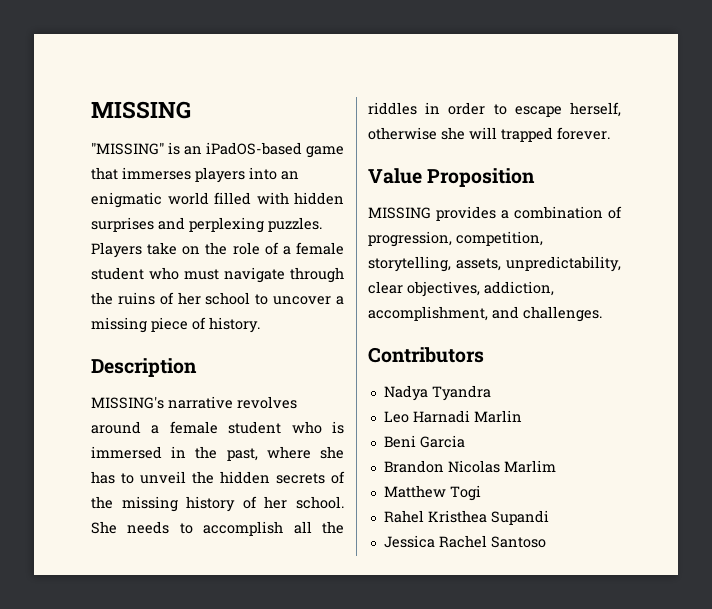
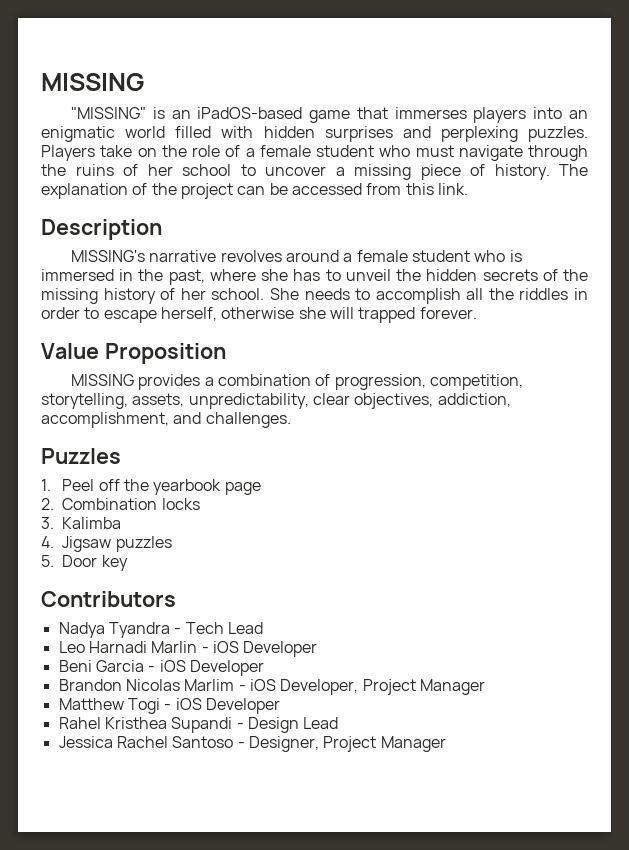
+ The explanation of the project can be accessed from this link.
+ Puzzles
+ 1. Peel off the yearbook page
+ 2. Combination locks
+ 3. Kalimba
+ 4. Jigsaw puzzles
+ 5. Door key
- Nadya Tyandra
+ Nadya Tyandra - Tech Lead
- Leo Harnadi Marlin
+ Leo Harnadi Marlin - iOS Developer
- Beni Garcia
+ Beni Garcia - iOS Developer
- Brandon Nicolas Marlim
+ Brandon Nicolas Marlim - iOS Developer, Project Manager
- Matthew Togi
+ Matthew Togi - iOS Developer
- Rahel Kristhea Supandi
+ Rahel Kristhea Supandi - Design Lead
- Jessica Rachel Santoso
+ Jessica Rachel Santoso - Designer, Project Manager

